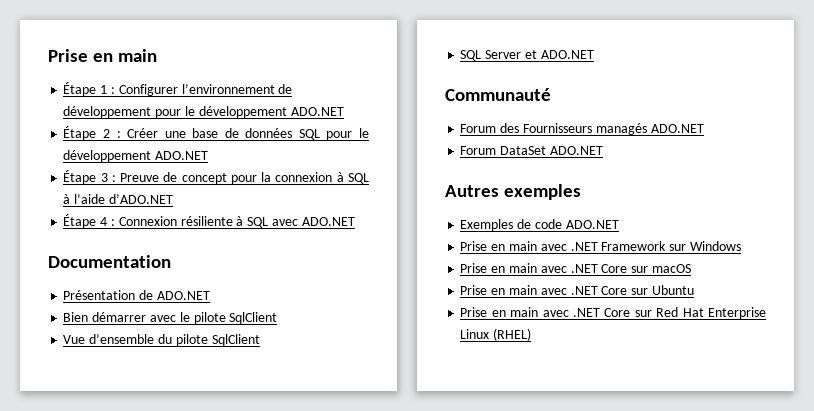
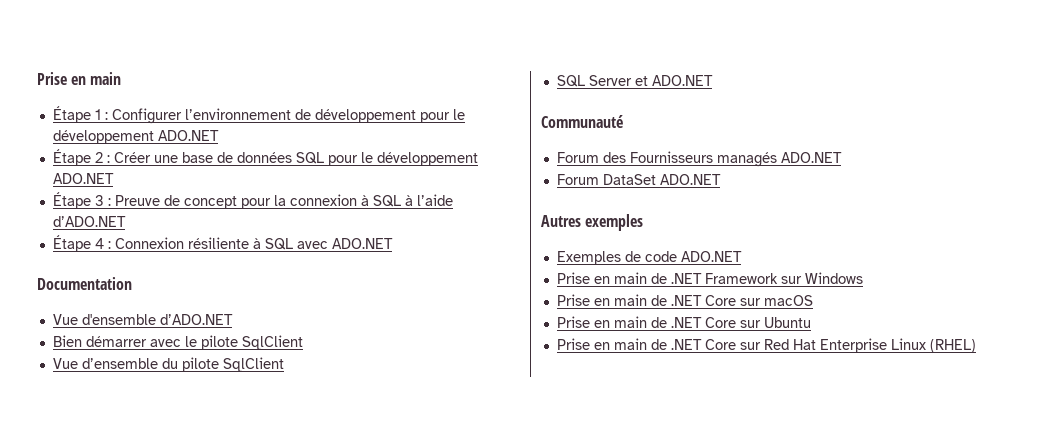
- Présentation de ADO.NET
+ Vue d'ensemble d’ADO.NET
- Prise en main avec .NET Framework sur Windows
+ Prise en main de .NET Framework sur Windows
- Prise en main avec .NET Core sur macOS
+ Prise en main de .NET Core sur macOS
- Prise en main avec .NET Core sur Ubuntu
+ Prise en main de .NET Core sur Ubuntu
- Prise en main avec .NET Core sur Red Hat Enterprise Linux (RHEL)
+ Prise en main de .NET Core sur Red Hat Enterprise Linux (RHEL)

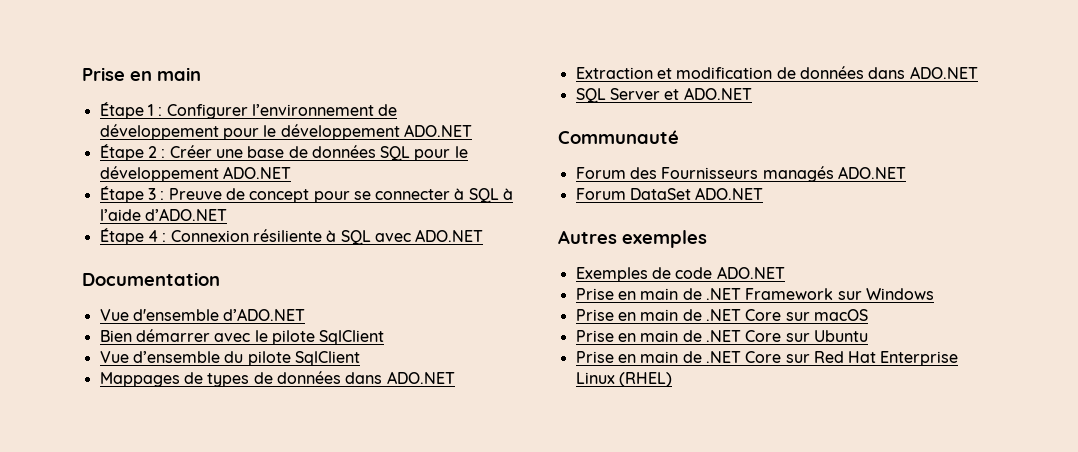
- Étape 3 : Preuve de concept pour la connexion à SQL à l’aide d’ADO.NET
+ Étape 3 : Preuve de concept pour se connecter à SQL à l’aide d’ADO.NET
+ Mappages de types de données dans ADO.NET
+ Extraction et modification de données dans ADO.NET

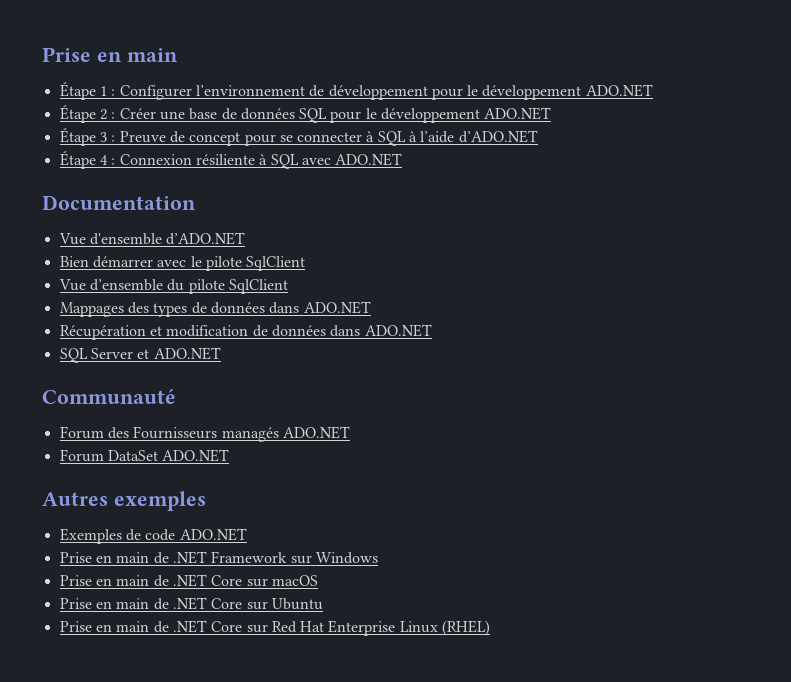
- Mappages de types de données dans ADO.NET
+ Mappages des types de données dans ADO.NET
- Extraction et modification de données dans ADO.NET
+ Récupération et modification de données dans ADO.NET

